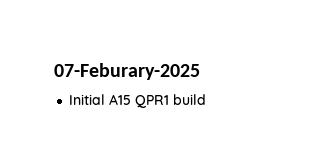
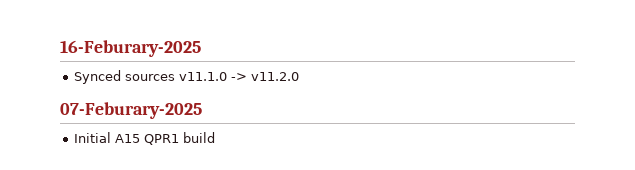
+ 16-Feburary-2025
+ Synced sources v11.1.0 -> v11.2.0

